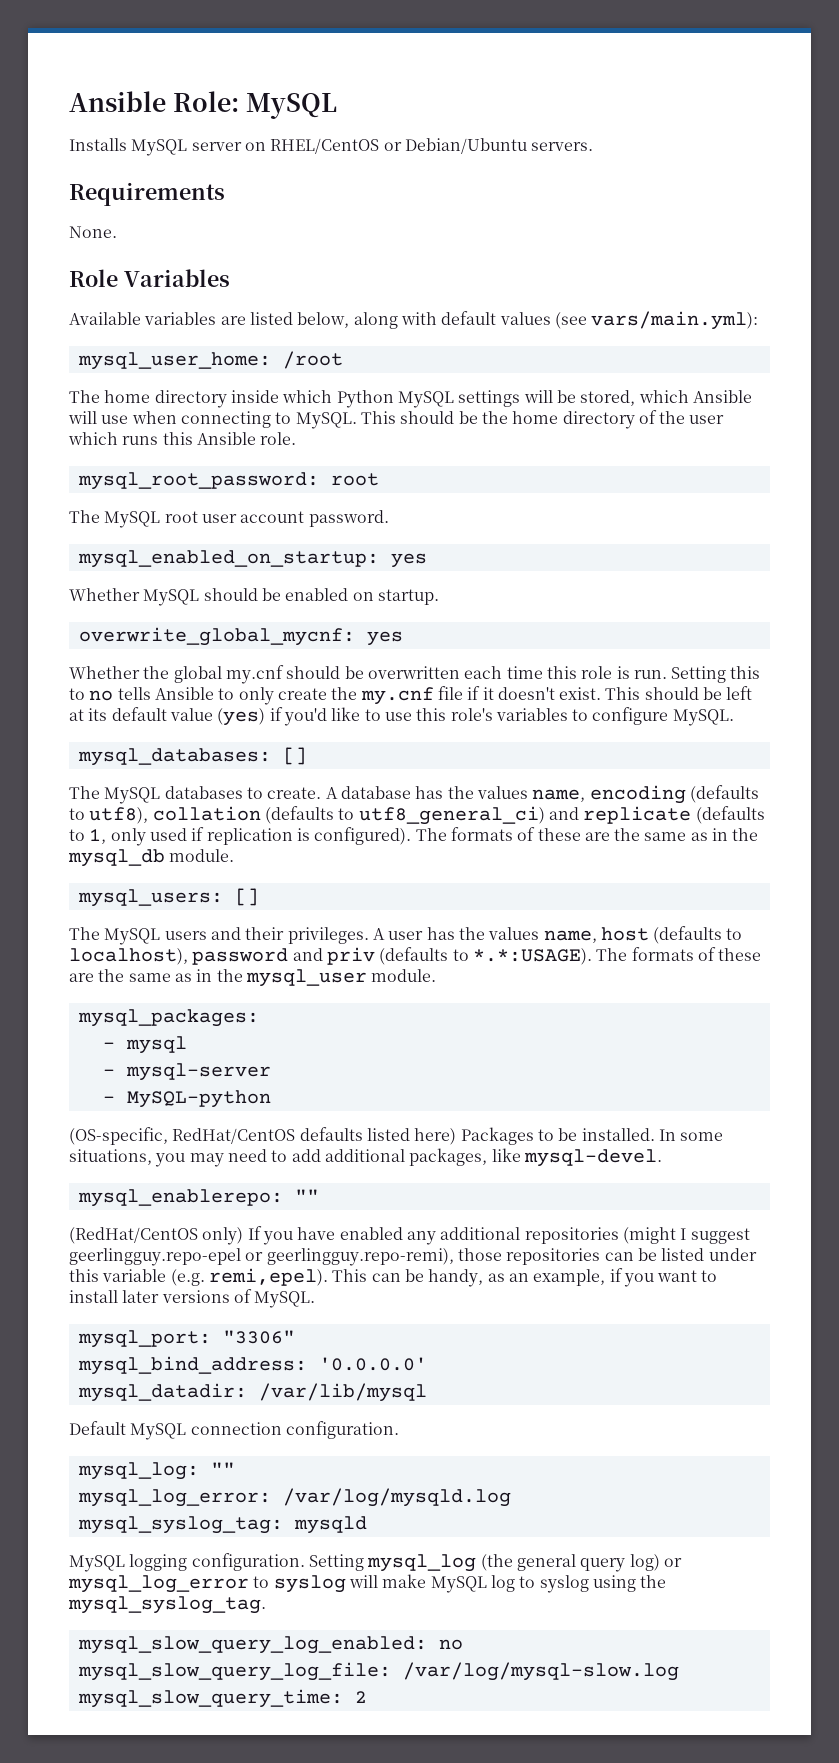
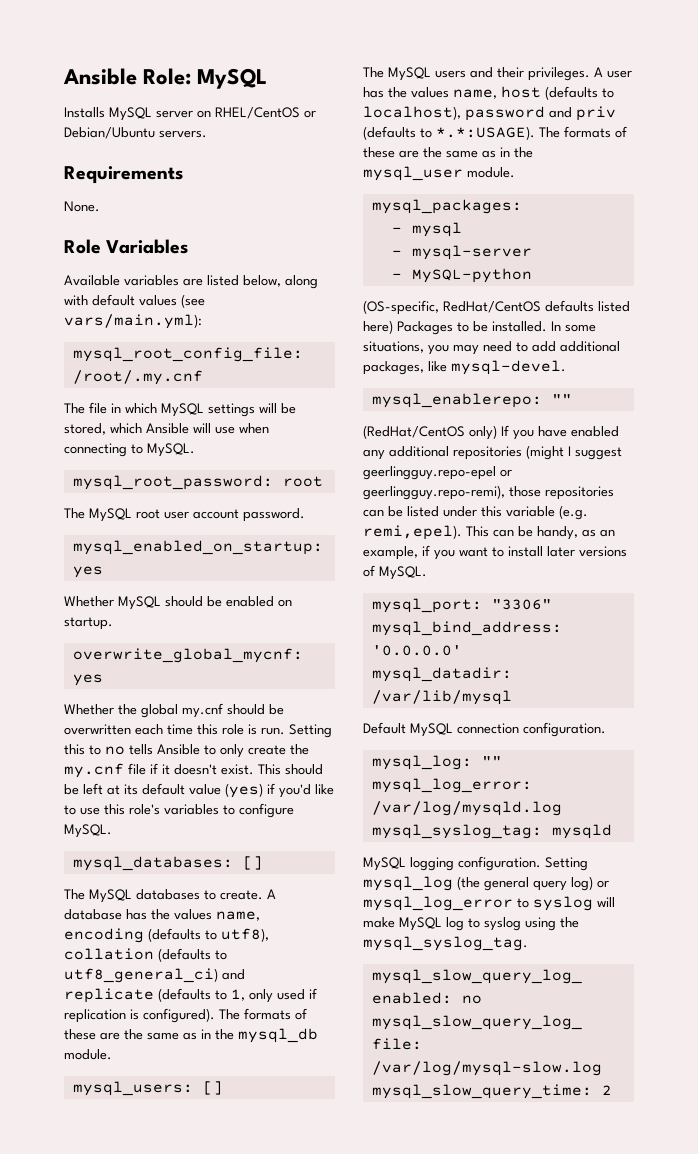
- mysql_user_home: /root
- The home directory inside which Python MySQL settings will be stored, which Ansible will use when connecting to MySQL. This should be the home directory of the user which runs this Ansible role.
+ mysql_root_config_file: /root/.my.cnf
+ The file in which MySQL settings will be stored, which Ansible will use when connecting to MySQL.

